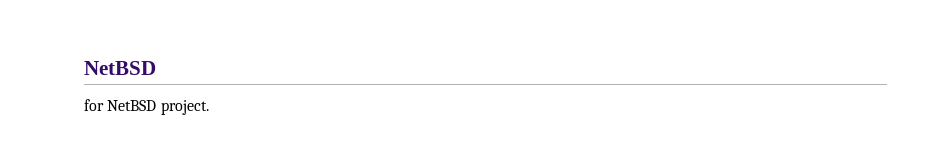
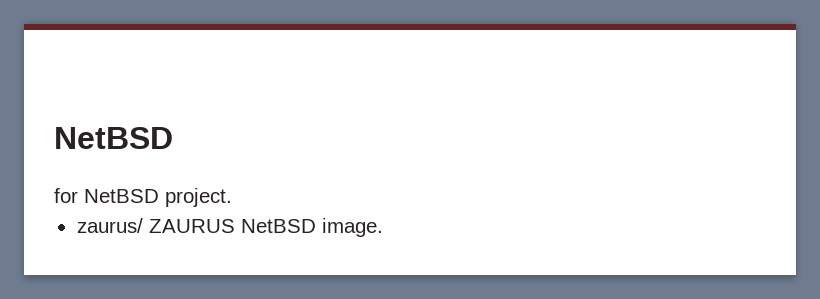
+ zaurus/ ZAURUS NetBSD image.

